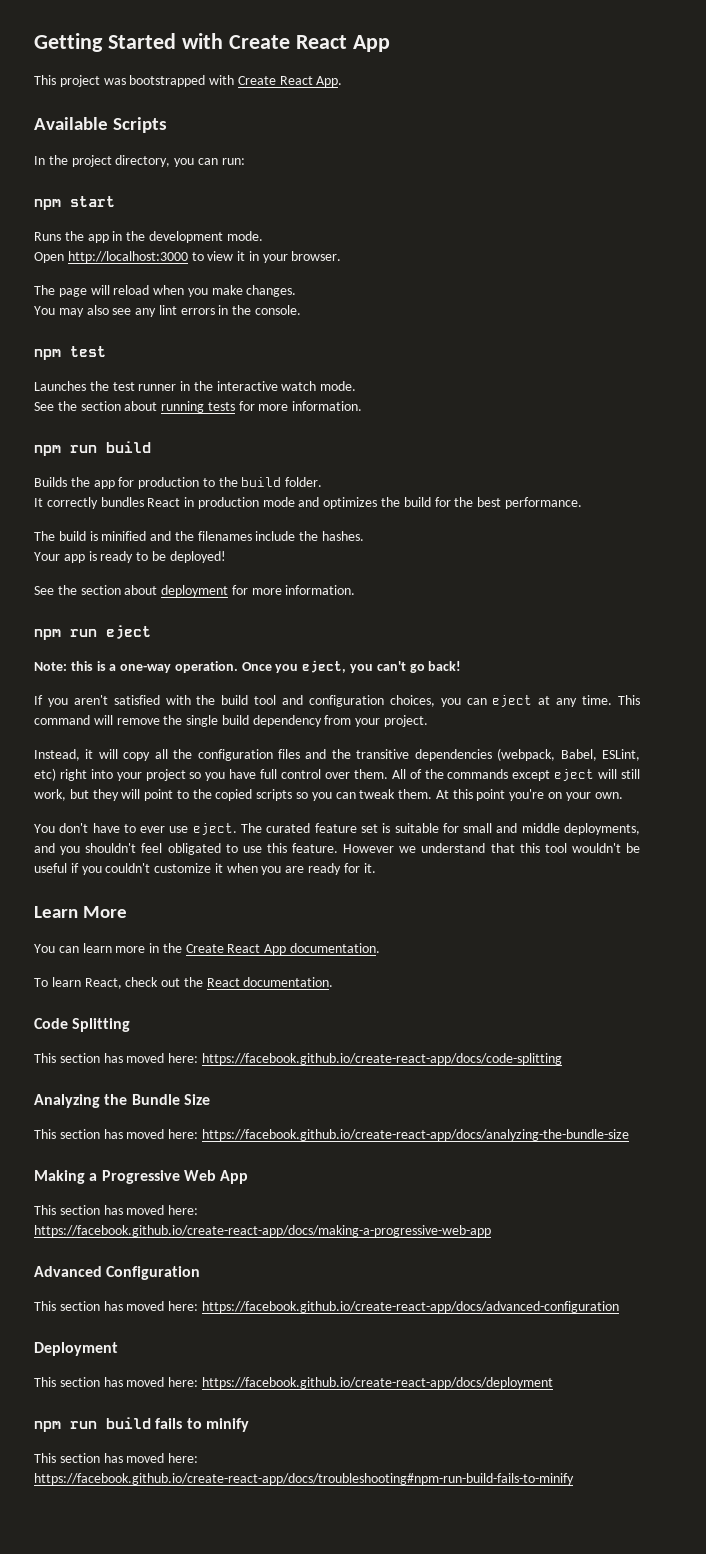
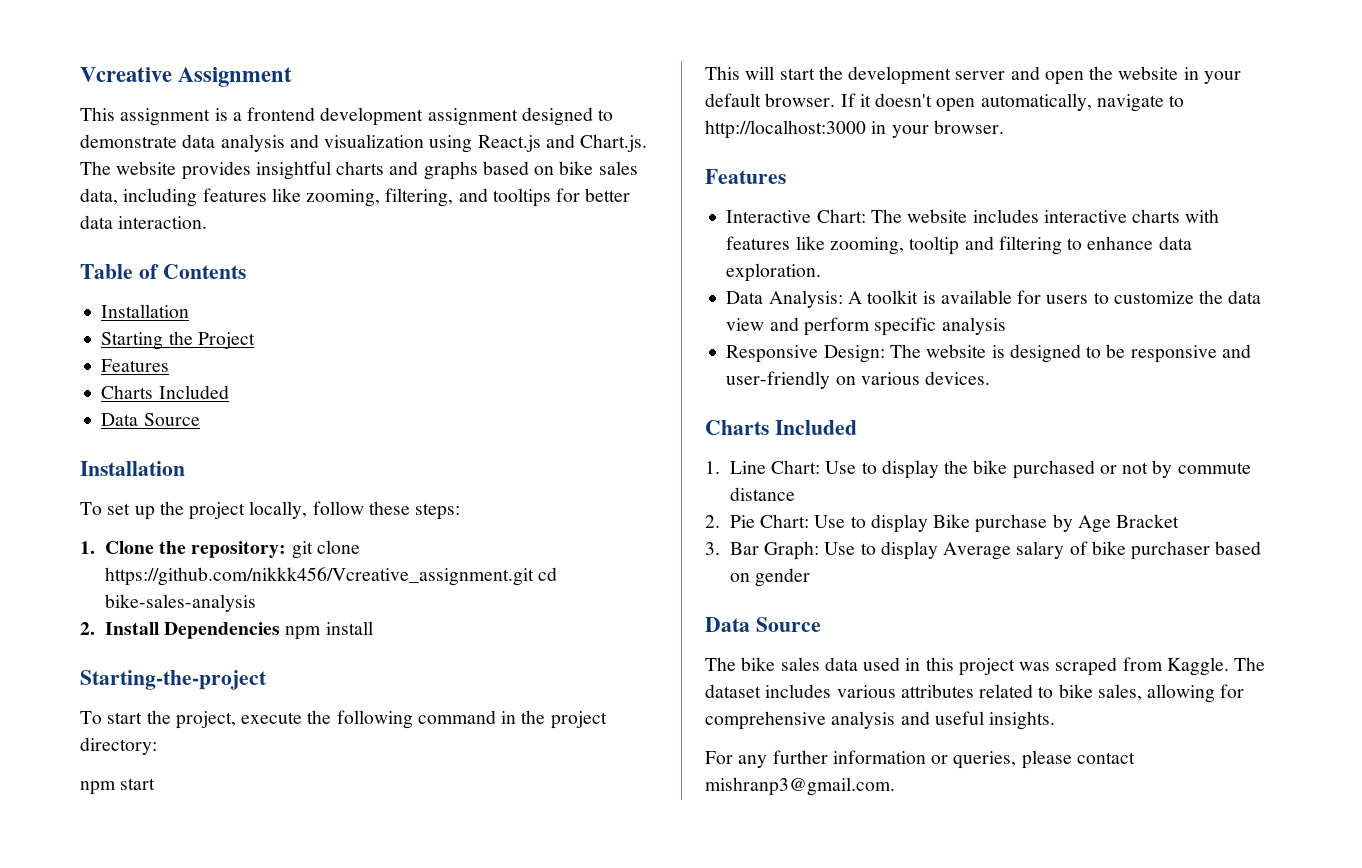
- Getting Started with Create React App
- This project was bootstrapped with Create React App.
- Available Scripts
- In the project directory, you can run:
+ Vcreative Assignment
+ This assignment is a frontend development assignment designed to demonstrate data analysis and visualization using React.js and Chart.js. The website provides insightful charts and graphs based on bike sales data, including features like zooming, filtering, and tooltips for better data interaction.
+ Table of Contents
+ Installation
+ Starting the Project
+ Features
+ Charts Included
+ Data Source
+ Installation
+ To set up the project locally, follow these steps:
+ 1. Clone the repository: git clone https://github.com/nikkk456/Vcreative_assignment.git cd bike-sales-analysis
+ 2. Install Dependencies npm install
+ Starting-the-project
+ To start the project, execute the following command in the project directory:
  npm start
- Runs the app in the development mode.
- Open http://localhost:3000 to view it in your browser.
- The page will reload when you make changes.
- You may also see any lint errors in the console.
- npm test
- Launches the test runner in the interactive watch mode.
- See the section about running tests for more information.
- npm run build
- Builds the app for production to the build folder.
- It correctly bundles React in production mode and optimizes the build for the best performance.
- The build is minified and the filenames include the hashes.
- Your app is ready to be deployed!
- See the section about deployment for more information.
- npm run eject
- Note: this is a one-way operation. Once you eject, you can't go back!
- If you aren't satisfied with the build tool and configuration choices, you can eject at any time. This command will remove the single build dependency from your project.
- Instead, it will copy all the configuration files and the transitive dependencies (webpack, Babel, ESLint, etc) right into your project so you have full control over them. All of the commands except eject will still work, but they will point to the copied scripts so you can tweak them. At this point you're on your own.
- You don't have to ever use eject. The curated feature set is suitable for small and middle deployments, and you shouldn't feel obligated to use this feature. However we understand that this tool wouldn't be useful if you couldn't customize it when you are ready for it.
- Learn More
- You can learn more in the Create React App documentation.
- To learn React, check out the React documentation.
- Code Splitting
- This section has moved here: https://facebook.github.io/create-react-app/docs/code-splitting
- Analyzing the Bundle Size
- This section has moved here: https://facebook.github.io/create-react-app/docs/analyzing-the-bundle-size
- Making a Progressive Web App
- This section has moved here: https://facebook.github.io/create-react-app/docs/making-a-progressive-web-app
- Advanced Configuration
- This section has moved here: https://facebook.github.io/create-react-app/docs/advanced-configuration
- Deployment
- This section has moved here: https://facebook.github.io/create-react-app/docs/deployment
- npm run build fails to minify
- This section has moved here: https://facebook.github.io/create-react-app/docs/troubleshooting#npm-run-build-fails-to-minify
+ This will start the development server and open the website in your default browser. If it doesn't open automatically, navigate to http://localhost:3000 in your browser.
+ Features
+ Interactive Chart: The website includes interactive charts with features like zooming, tooltip and filtering to enhance data exploration.
+ Data Analysis: A toolkit is available for users to customize the data view and perform specific analysis
+ Responsive Design: The website is designed to be responsive and user-friendly on various devices.
+ Charts Included
+ 1. Line Chart: Use to display the bike purchased or not by commute distance
+ 2. Pie Chart: Use to display Bike purchase by Age Bracket
+ 3. Bar Graph: Use to display Average salary of bike purchaser based on gender
+ Data Source
+ The bike sales data used in this project was scraped from Kaggle. The dataset includes various attributes related to bike sales, allowing for comprehensive analysis and useful insights.
+ For any further information or queries, please contact mishranp3@gmail.com.

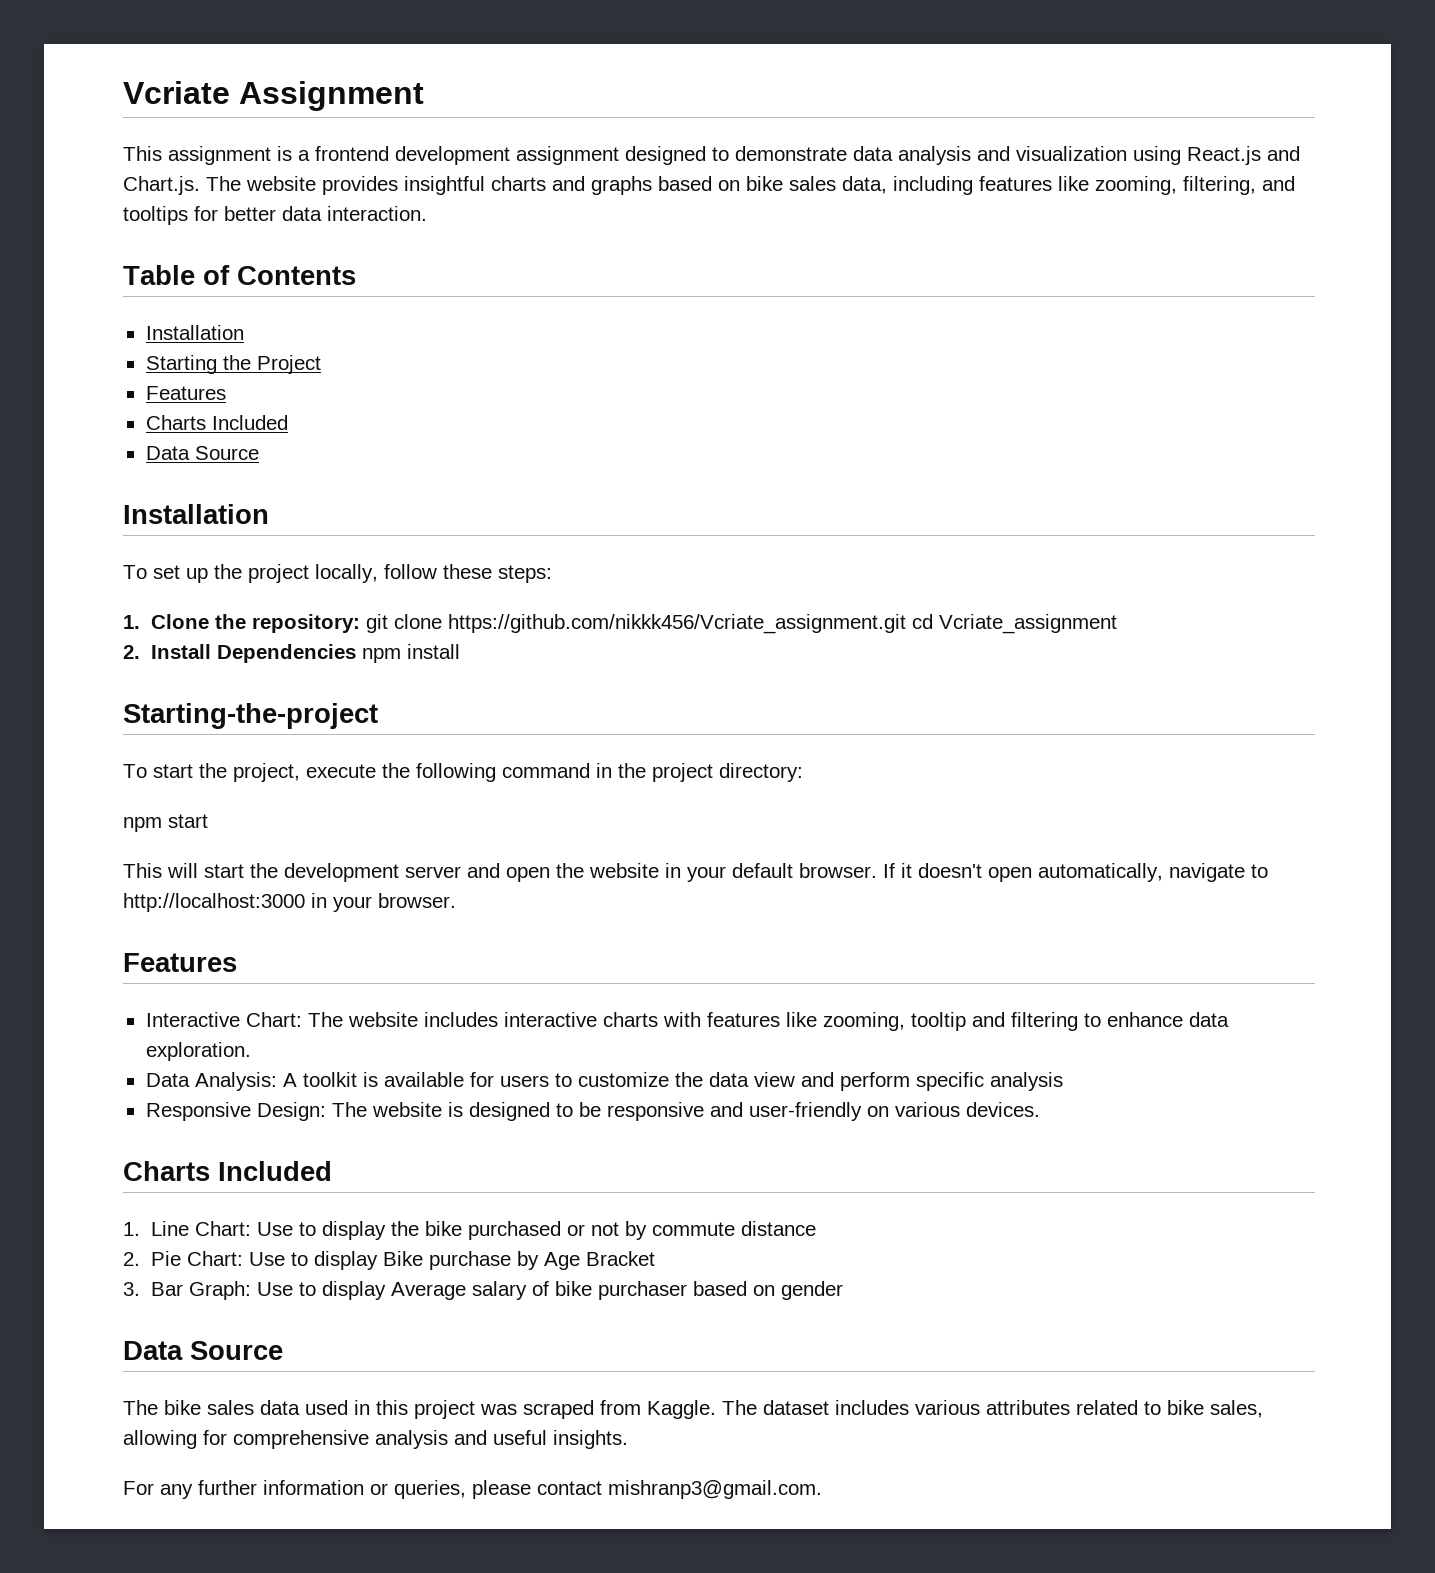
- Vcreative Assignment
+ Vcriate Assignment
- 1. Clone the repository: git clone https://github.com/nikkk456/Vcreative_assignment.git cd bike-sales-analysis
+ 1. Clone the repository: git clone https://github.com/nikkk456/Vcriate_assignment.git cd Vcriate_assignment

